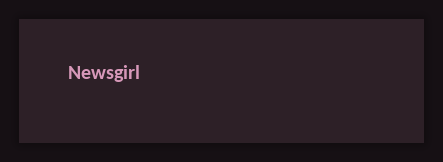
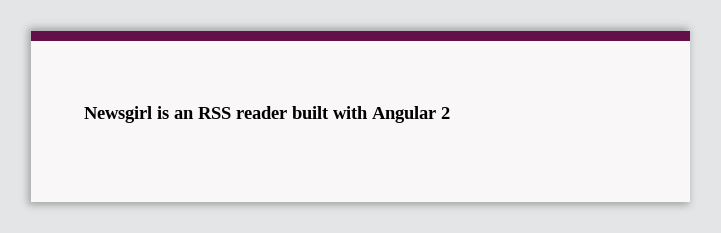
- Newsgirl
+ Newsgirl is an RSS reader built with Angular 2

